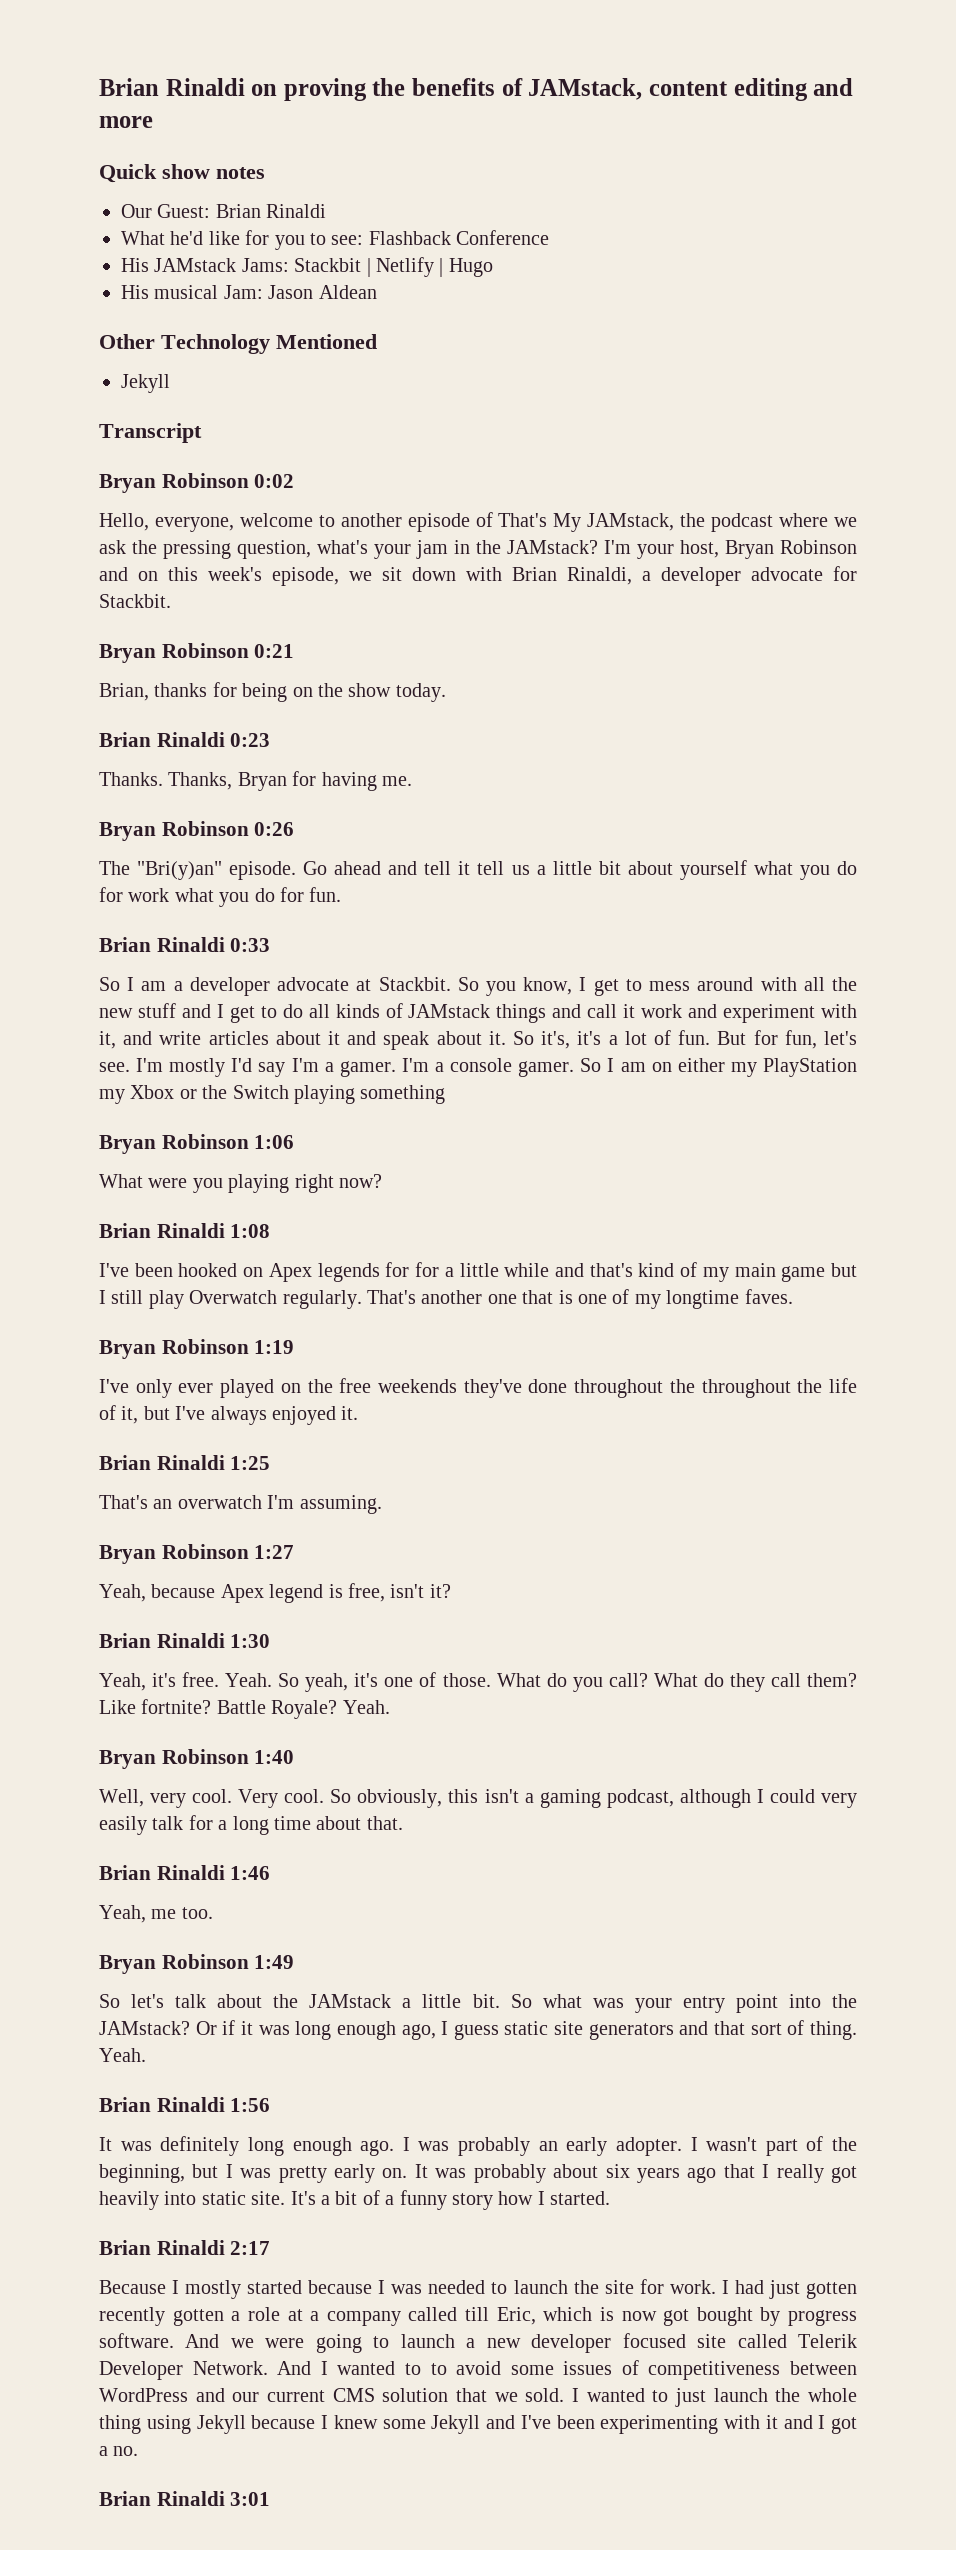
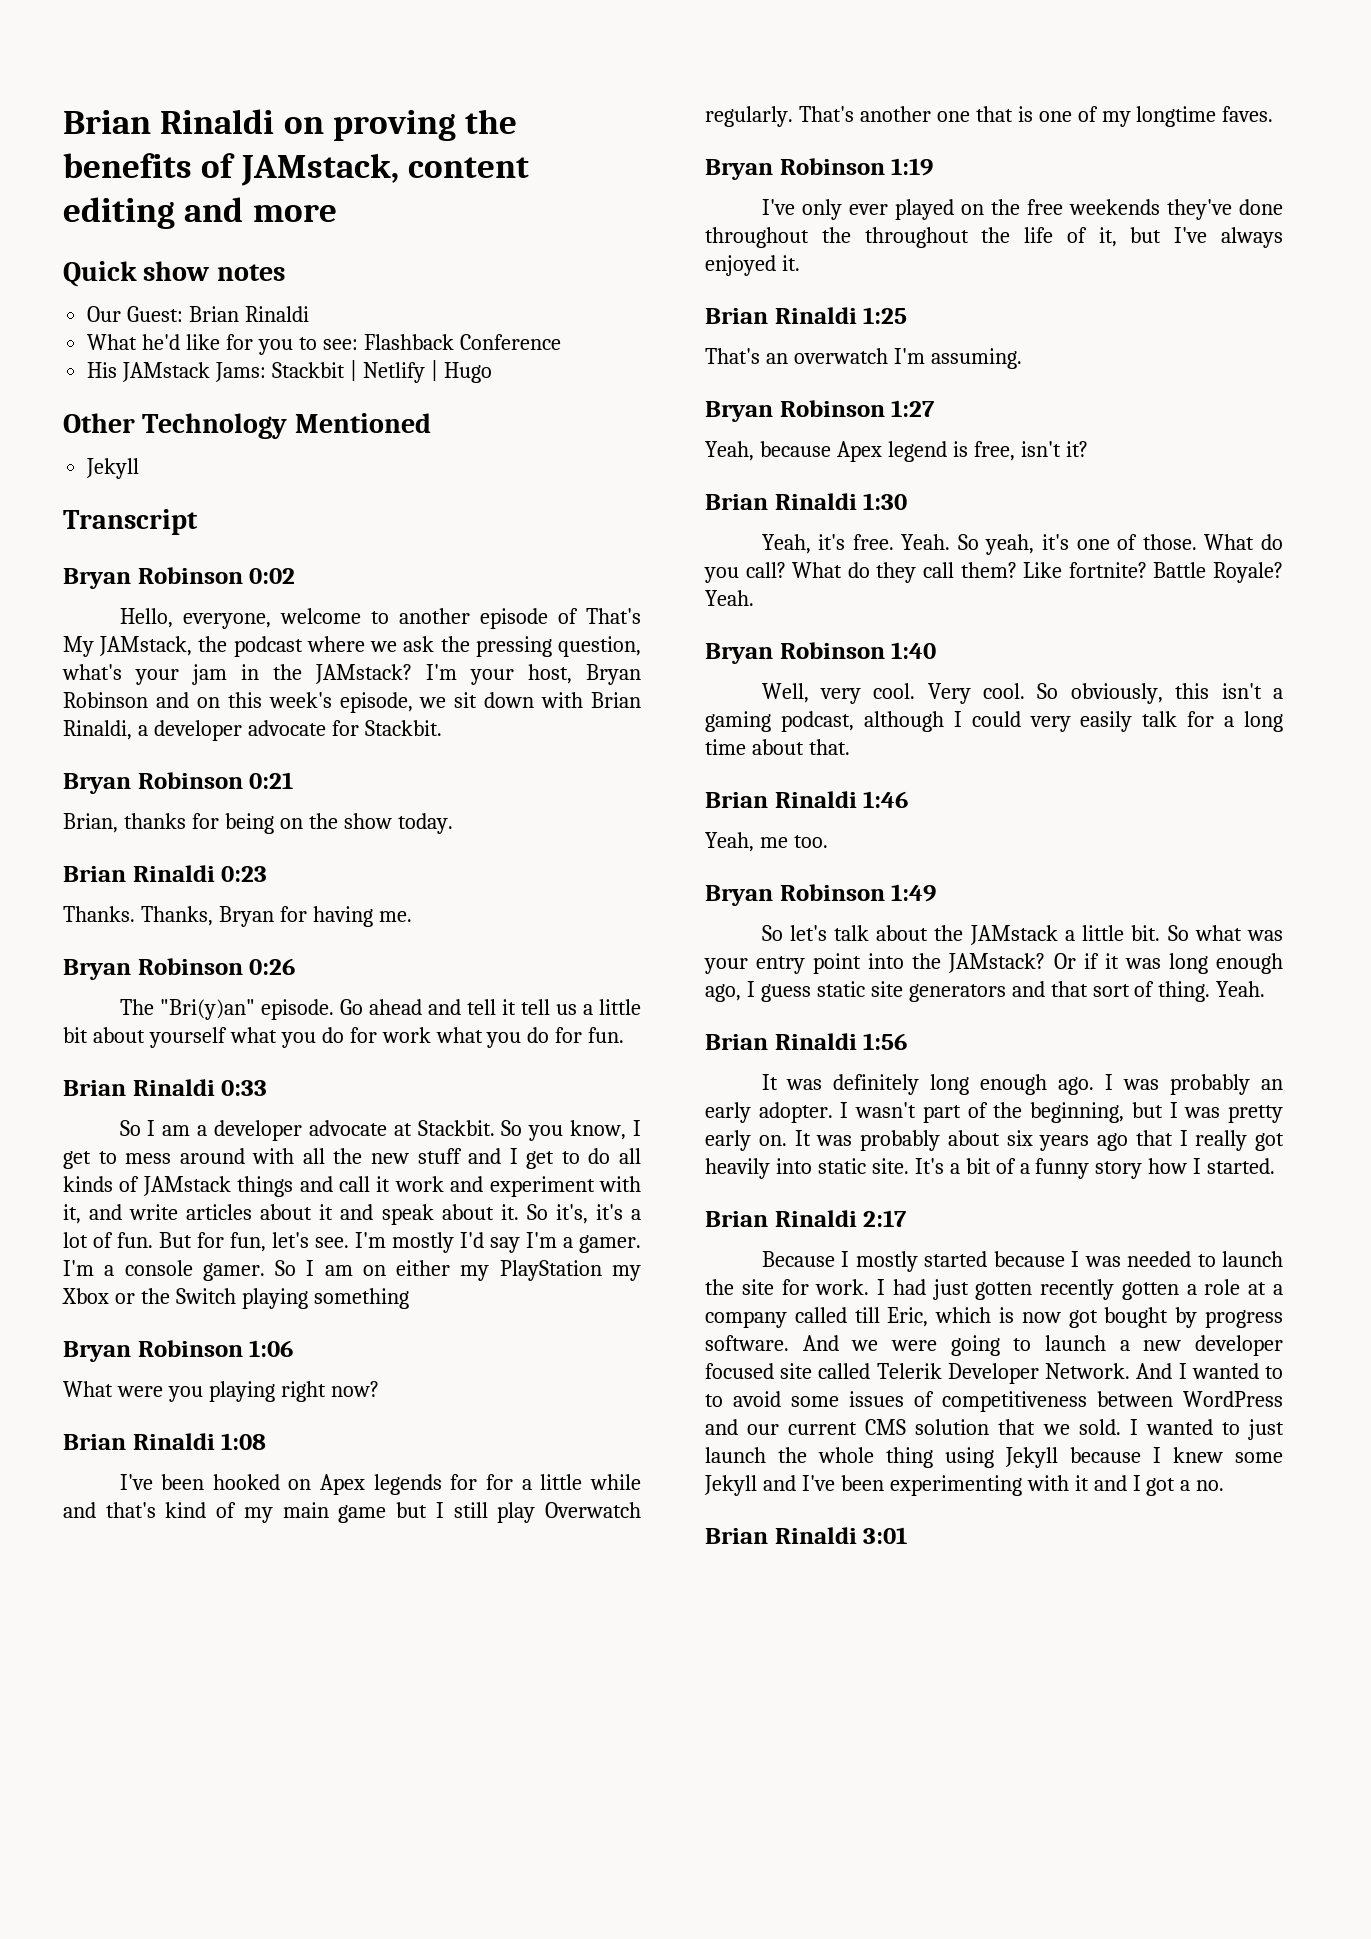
- His musical Jam: Jason Aldean

